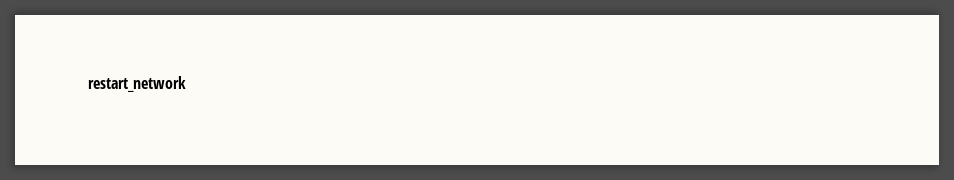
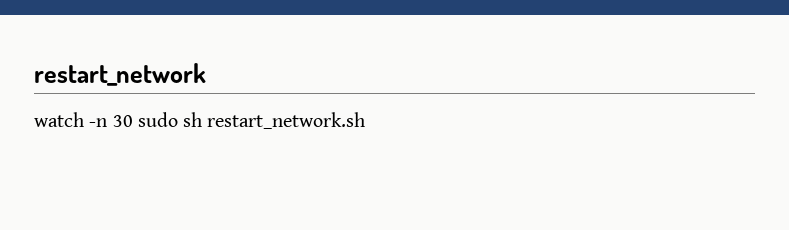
+ watch -n 30 sudo sh restart_network.sh

